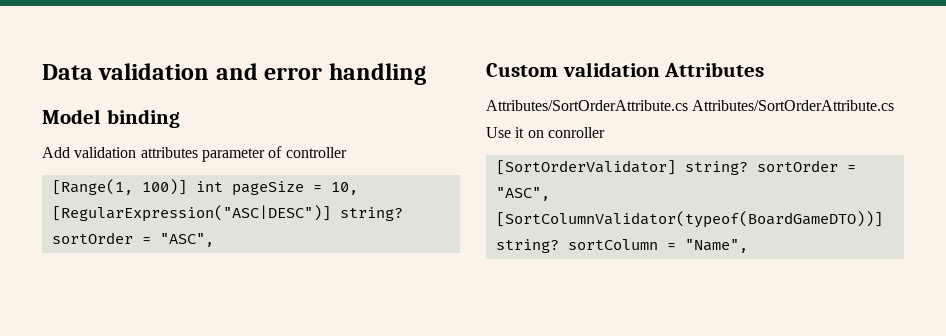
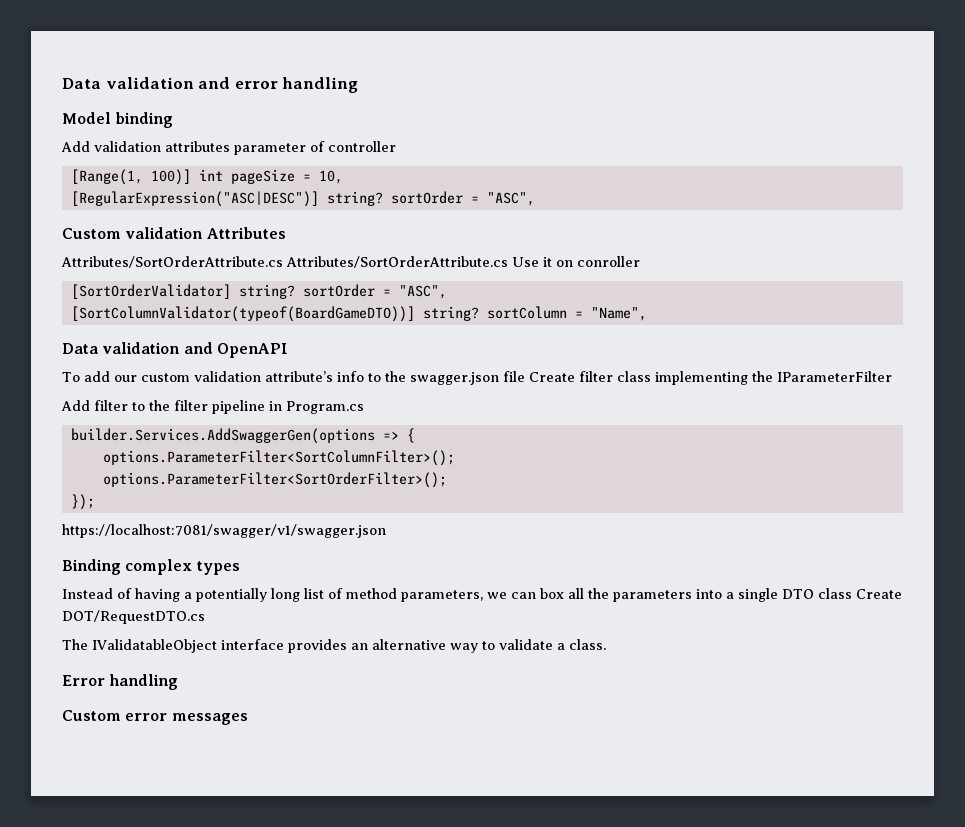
+ Data validation and OpenAPI
+ To add our custom validation attribute’s info to the swagger.json file Create filter class implementing the IParameterFilter
+ Add filter to the filter pipeline in Program.cs
+ builder.Services.AddSwaggerGen(options => {
+ options.ParameterFilter<SortColumnFilter>();
+ options.ParameterFilter<SortOrderFilter>();
+ });
+ https://localhost:7081/swagger/v1/swagger.json
+ Binding complex types
+ Instead of having a potentially long list of method parameters, we can box all the parameters into a single DTO class Create DOT/RequestDTO.cs
+ The IValidatableObject interface provides an alternative way to validate a class.
+ Error handling
+ Custom error messages

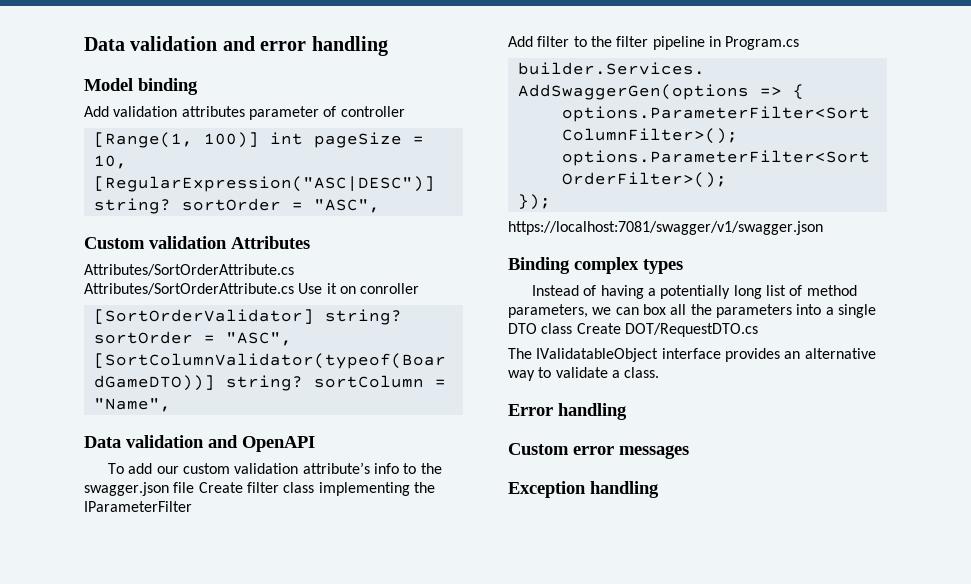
+ Exception handling

